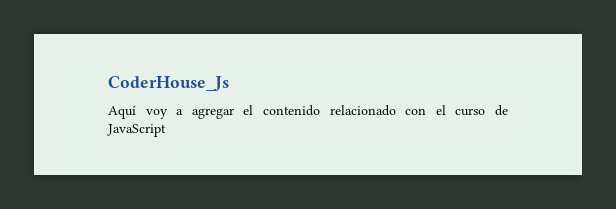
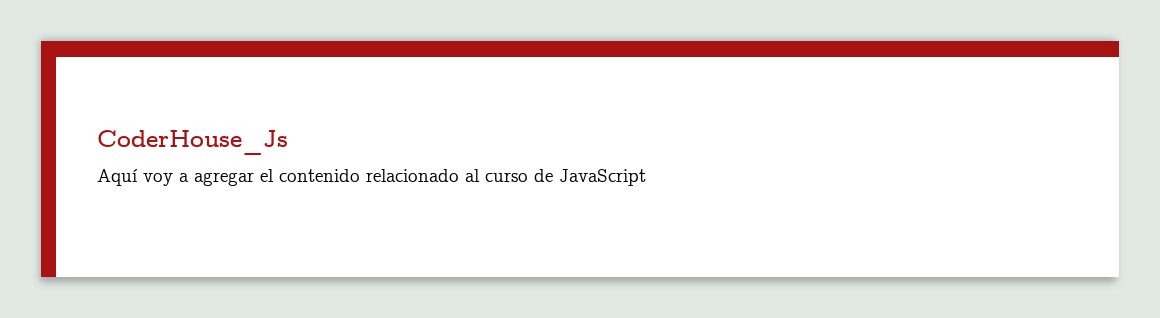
- Aquí voy a agregar el contenido relacionado con el curso de JavaScript
+ Aquí voy a agregar el contenido relacionado al curso de JavaScript

